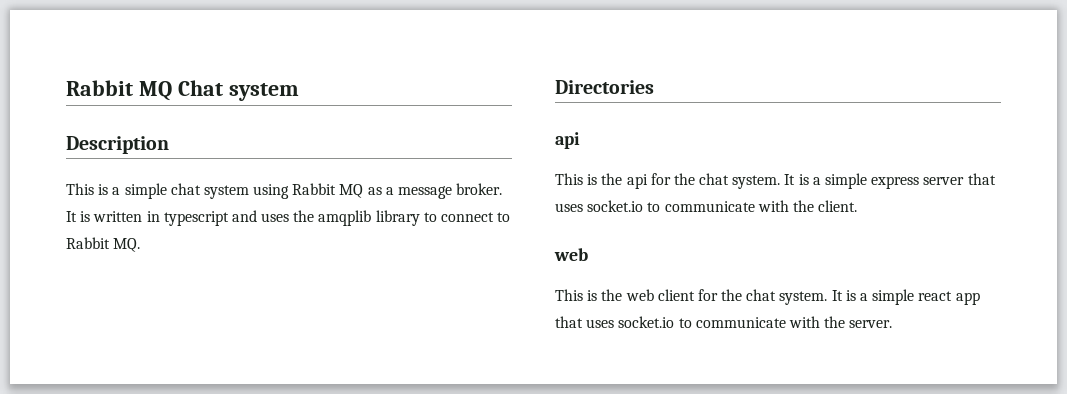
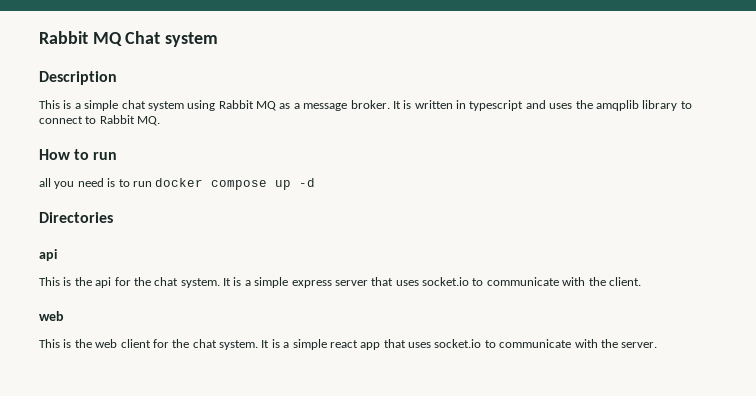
+ How to run
+ all you need is to run docker compose up -d

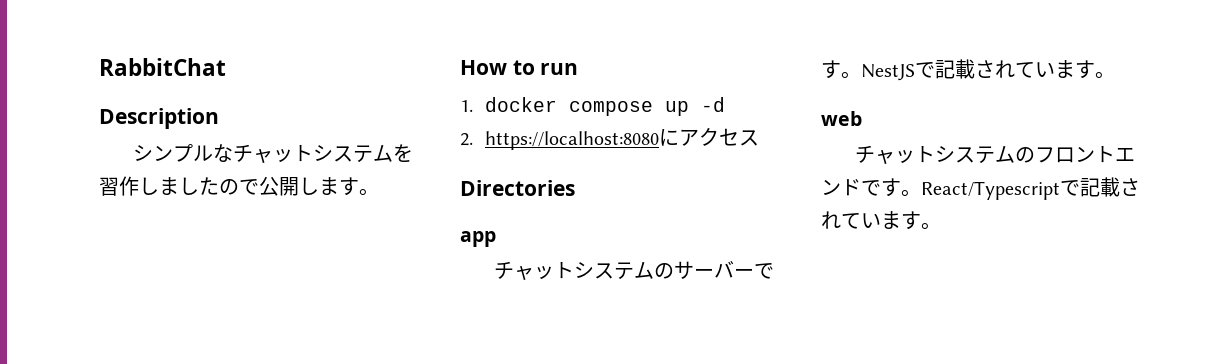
- Rabbit MQ Chat system
+ RabbitChat
  Description
- This is a simple chat system using Rabbit MQ as a message broker. It is written in typescript and uses the amqplib library to connect to Rabbit MQ.
+ シンプルなチャットシステムを習作しましたので公開します。
  How to run
- all you need is to run docker compose up -d
+ 1. docker compose up -d
+ 2. https://localhost:8080にアクセス
  Directories
- api
- This is the api for the chat system. It is a simple express server that uses socket.io to communicate with the client.
+ app
+ チャットシステムのサーバーです。NestJSで記載されています。
  web
- This is the web client for the chat system. It is a simple react app that uses socket.io to communicate with the server.
+ チャットシステムのフロントエンドです。React/Typescriptで記載されています。

